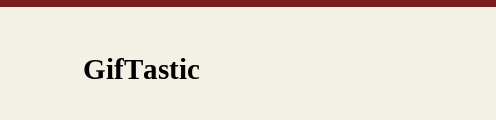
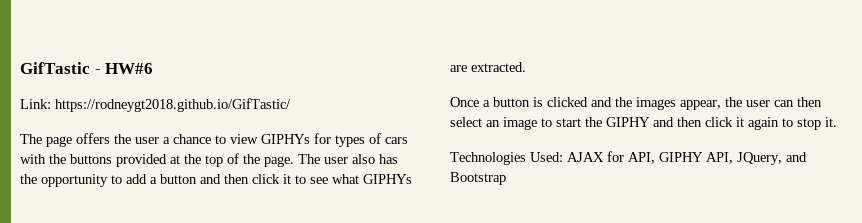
- GifTastic
+ GifTastic - HW#6
+ Link: https://rodneygt2018.github.io/GifTastic/
+ The page offers the user a chance to view GIPHYs for types of cars with the buttons provided at the top of the page. The user also has the opportunity to add a button and then click it to see what GIPHYs are extracted.
+ Once a button is clicked and the images appear, the user can then select an image to start the GIPHY and then click it again to stop it.
+ Technologies Used: AJAX for API, GIPHY API, JQuery, and Bootstrap

